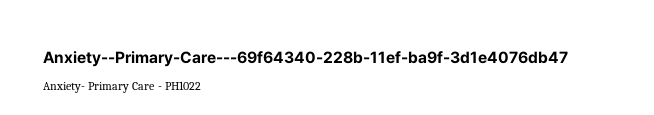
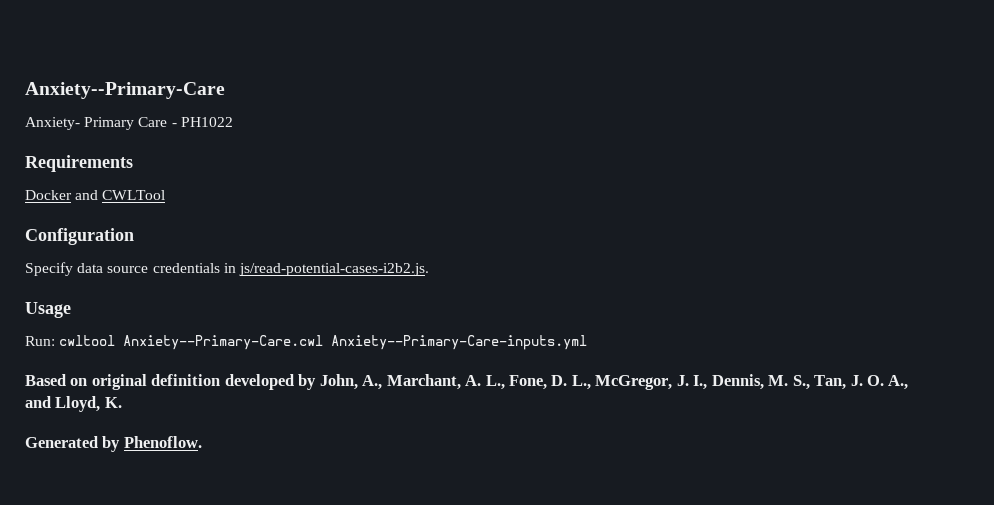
- Anxiety--Primary-Care---69f64340-228b-11ef-ba9f-3d1e4076db47
+ Anxiety--Primary-Care
+ Requirements
+ Docker and CWLTool
+ Configuration
+ Specify data source credentials in js/read-potential-cases-i2b2.js.
+ Usage
+ Run: cwltool Anxiety--Primary-Care.cwl Anxiety--Primary-Care-inputs.yml
+ Based on original definition developed by John, A., Marchant, A. L., Fone, D. L., McGregor, J. I., Dennis, M. S., Tan, J. O. A., and Lloyd, K.
+ Generated by Phenoflow.

